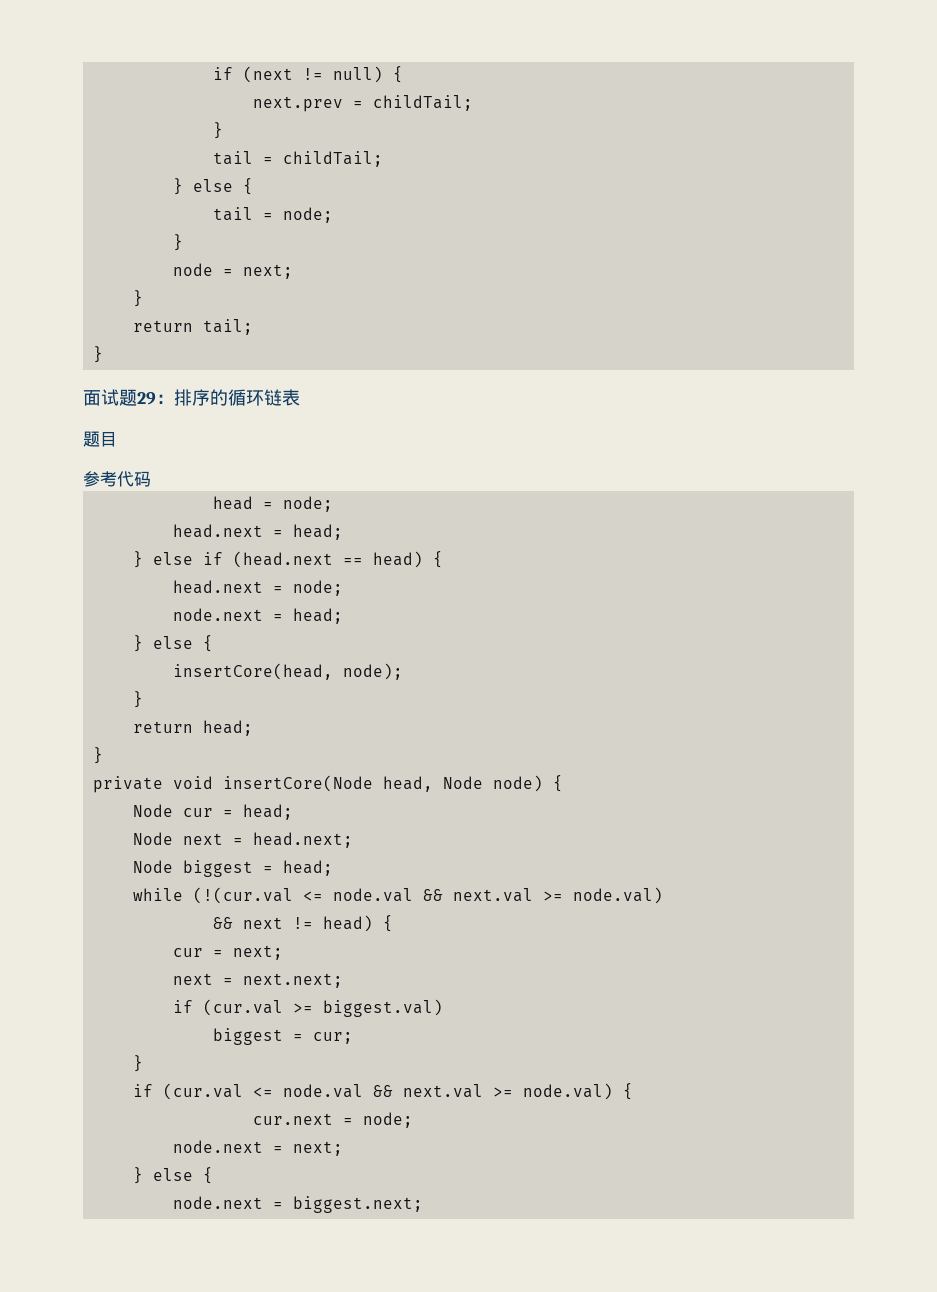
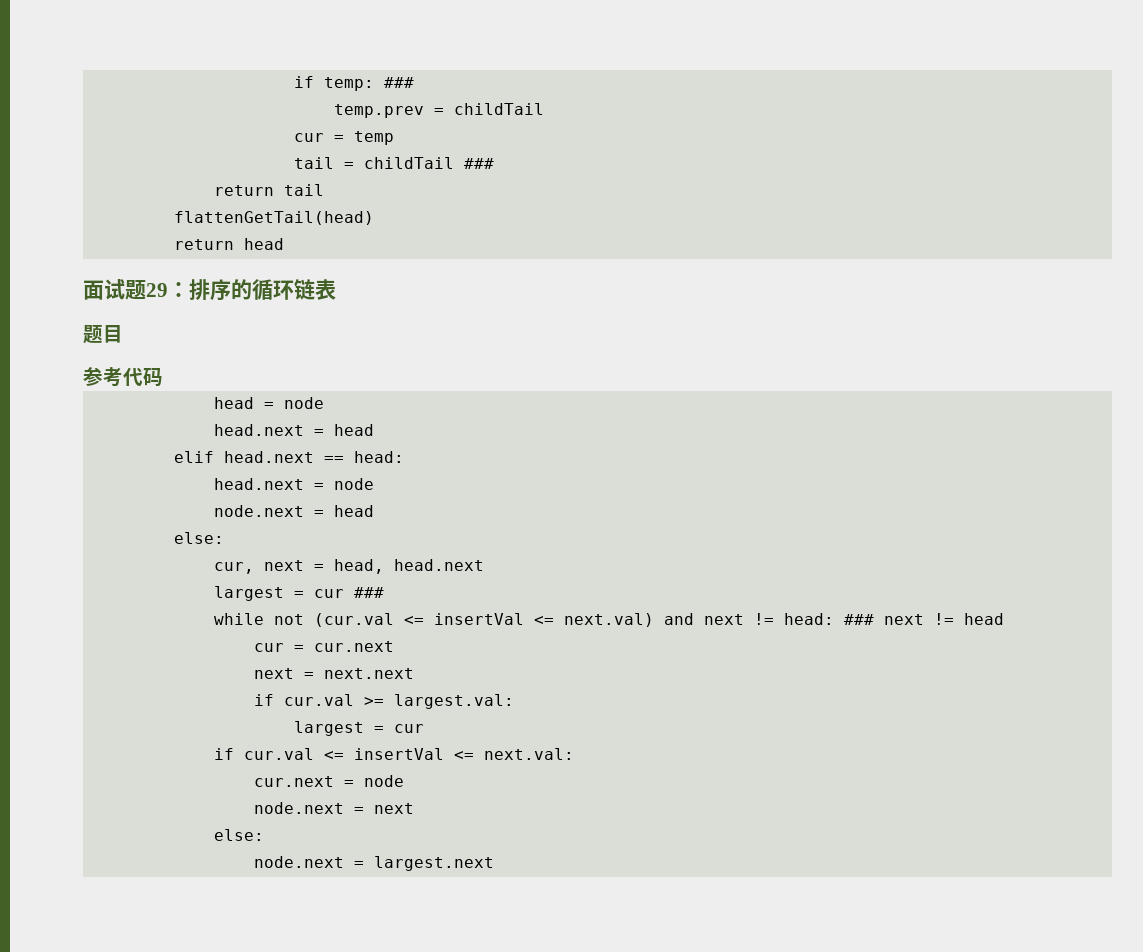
- if (next != null) {
- next.prev = childTail;
- }
- tail = childTail;
- } else {
- tail = node;
- }
- node = next;
- }
- return tail;
- }
+ if temp: ###
+ temp.prev = childTail
+ cur = temp
+ tail = childTail ###
+ return tail
+ flattenGetTail(head)
+ return head
- head = node;
- head.next = head;
- } else if (head.next == head) {
- head.next = node;
- node.next = head;
- } else {
- insertCore(head, node);
- }
- return head;
- }
- private void insertCore(Node head, Node node) {
- Node cur = head;
- Node next = head.next;
- Node biggest = head;
- while (!(cur.val <= node.val && next.val >= node.val)
- && next != head) {
- cur = next;
- next = next.next;
- if (cur.val >= biggest.val)
- biggest = cur;
- }
- if (cur.val <= node.val && next.val >= node.val) {
+ head = node
+ head.next = head
+ elif head.next == head:
+ head.next = node
+ node.next = head
+ else:
+ cur, next = head, head.next
+ largest = cur ###
+ while not (cur.val <= insertVal <= next.val) and next != head: ### next != head
+ cur = cur.next
+ next = next.next
+ if cur.val >= largest.val:
+ largest = cur
+ if cur.val <= insertVal <= next.val:
- cur.next = node;
- node.next = next;
- } else {
- node.next = biggest.next;
+ cur.next = node
+ node.next = next
+ else:
+ node.next = largest.next

